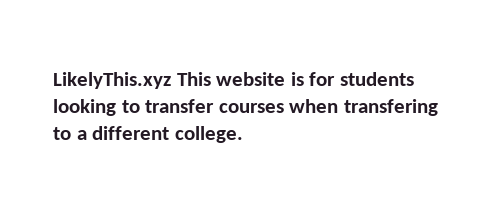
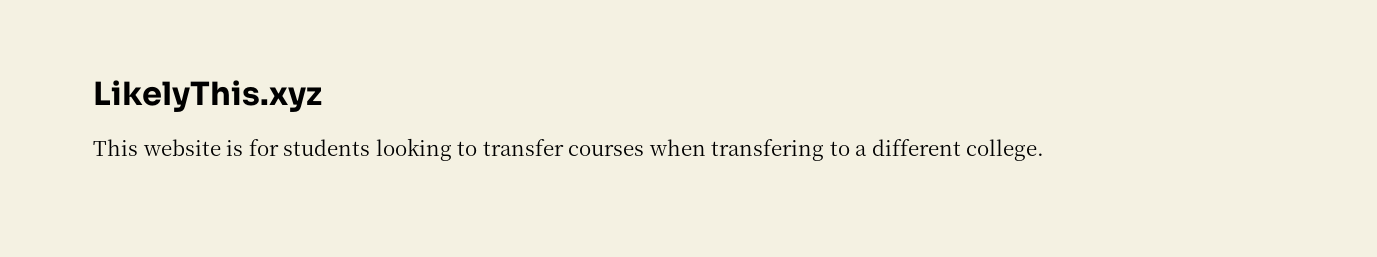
- LikelyThis.xyz This website is for students looking to transfer courses when transfering to a different college.
+ LikelyThis.xyz
+ This website is for students looking to transfer courses when transfering to a different college.

